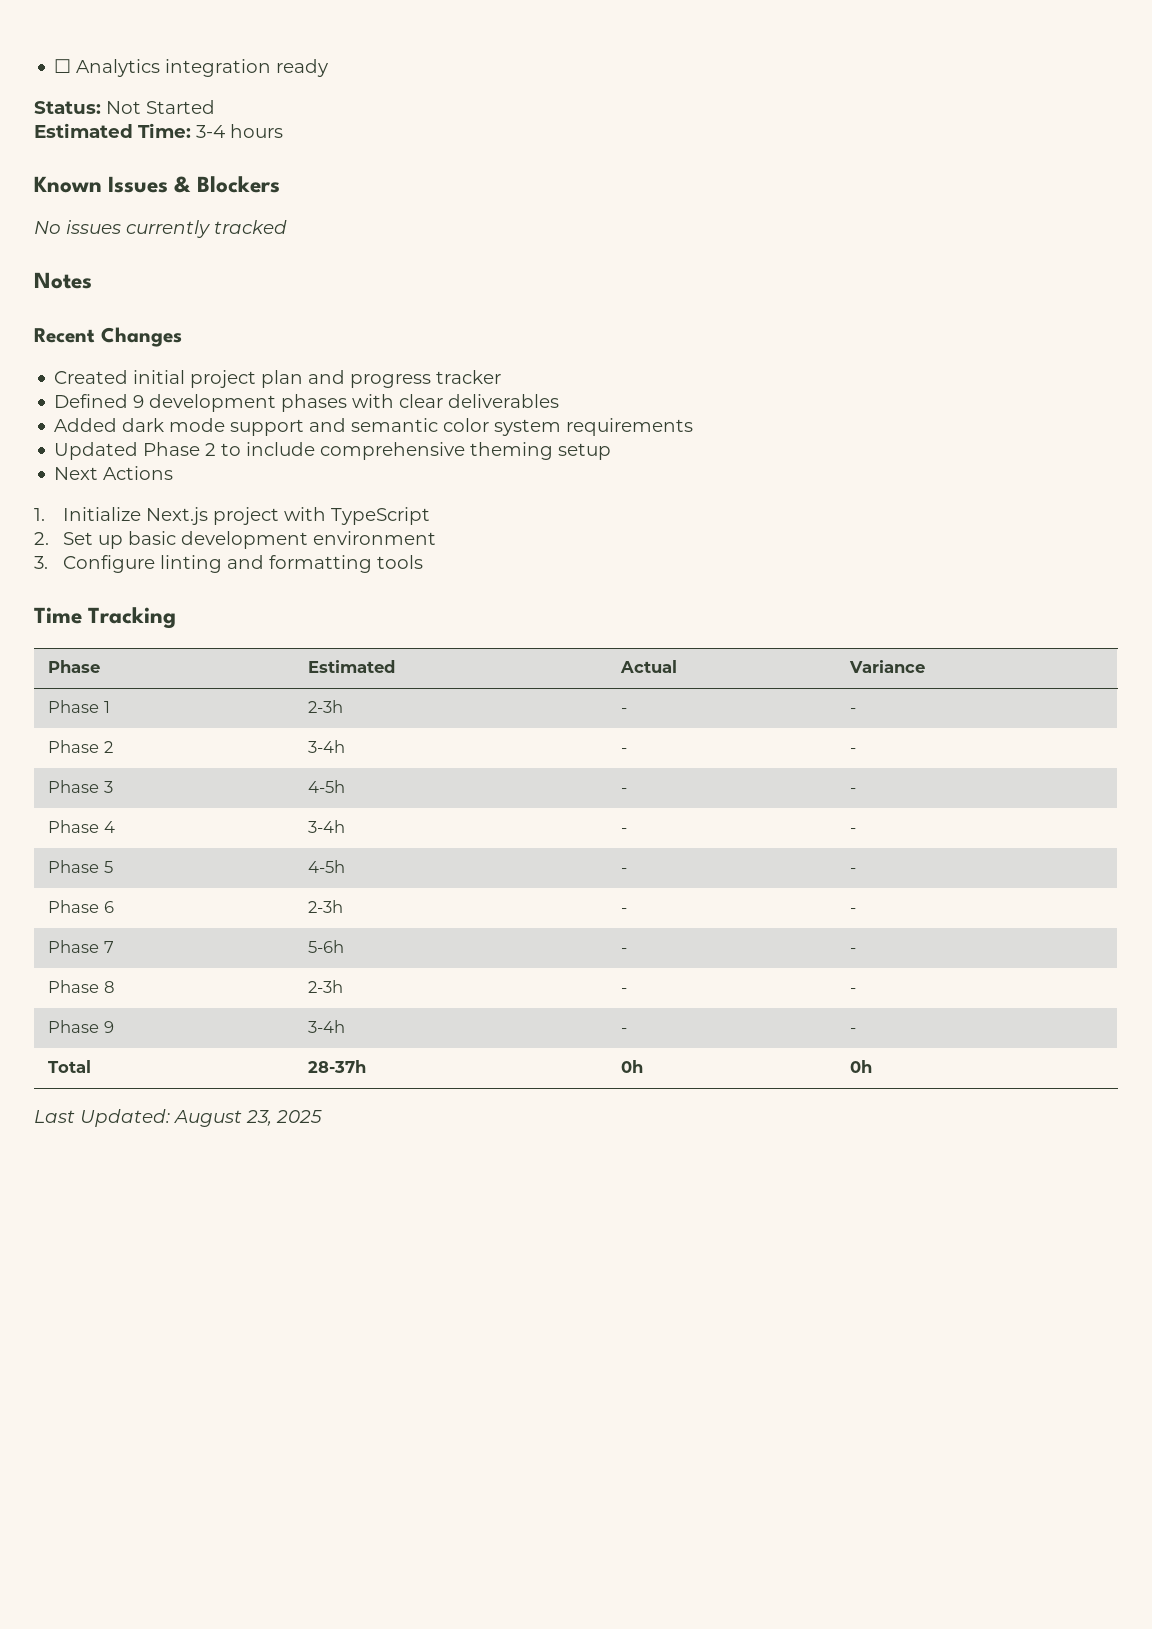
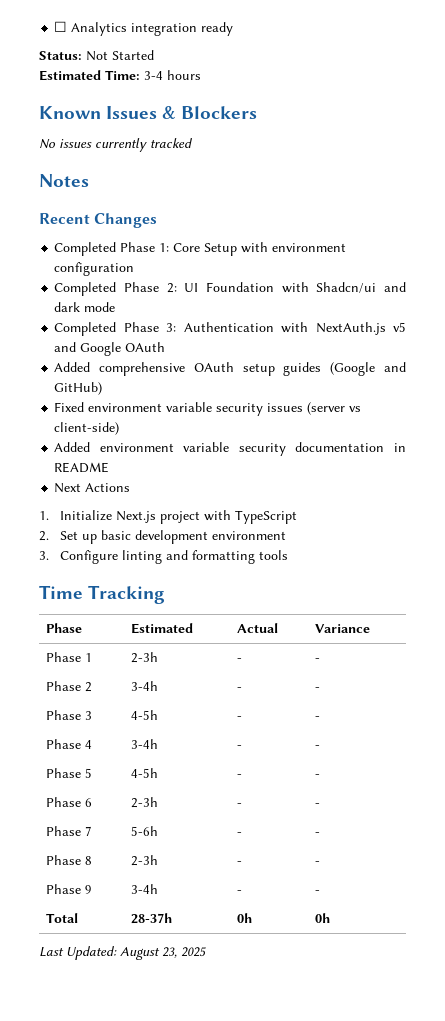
- Created initial project plan and progress tracker
- Defined 9 development phases with clear deliverables
- Added dark mode support and semantic color system requirements
- Updated Phase 2 to include comprehensive theming setup
+ Completed Phase 1: Core Setup with environment configuration
+ Completed Phase 2: UI Foundation with Shadcn/ui and dark mode
+ Completed Phase 3: Authentication with NextAuth.js v5 and Google OAuth
+ Added comprehensive OAuth setup guides (Google and GitHub)
+ Fixed environment variable security issues (server vs client-side)
+ Added environment variable security documentation in README

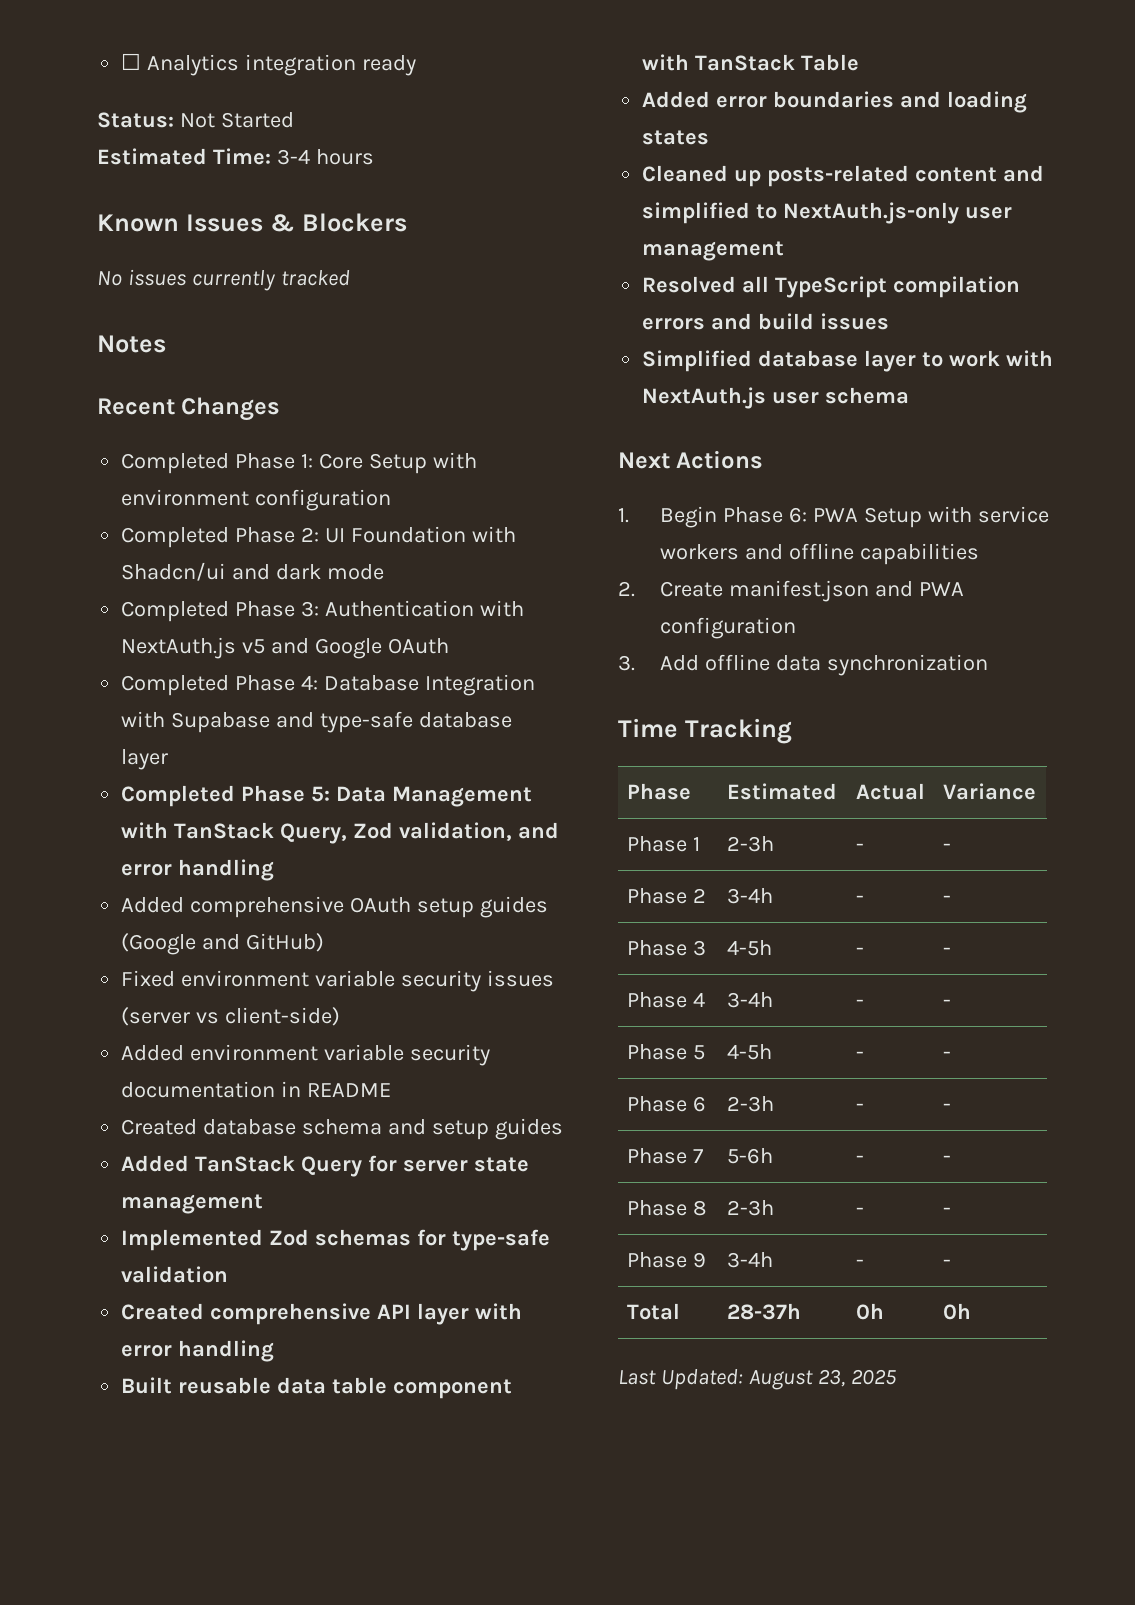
+ Completed Phase 4: Database Integration with Supabase and type-safe database layer
+ Completed Phase 5: Data Management with TanStack Query, Zod validation, and error handling
+ Created database schema and setup guides
+ Added TanStack Query for server state management
+ Implemented Zod schemas for type-safe validation
+ Created comprehensive API layer with error handling
+ Built reusable data table component with TanStack Table
+ Added error boundaries and loading states
+ Cleaned up posts-related content and simplified to NextAuth.js-only user management
+ Resolved all TypeScript compilation errors and build issues
+ Simplified database layer to work with NextAuth.js user schema
  Next Actions
- 1. Initialize Next.js project with TypeScript
- 2. Set up basic development environment
- 3. Configure linting and formatting tools
+ 1. Begin Phase 6: PWA Setup with service workers and offline capabilities
+ 2. Create manifest.json and PWA configuration
+ 3. Add offline data synchronization

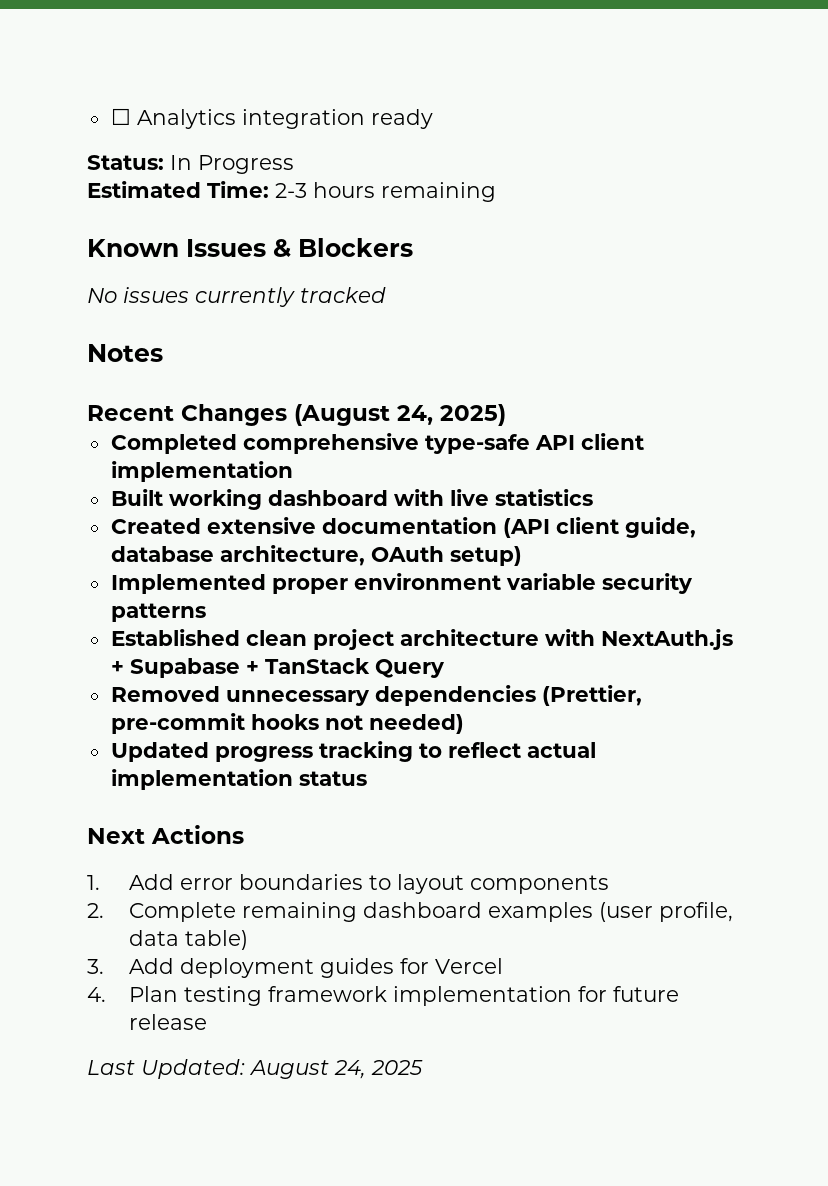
- Status: Not Started
+ Status: In Progress
- Estimated Time: 3-4 hours
+ Estimated Time: 2-3 hours remaining
- Recent Changes
- Completed Phase 1: Core Setup with environment configuration
- Completed Phase 2: UI Foundation with Shadcn/ui and dark mode
- Completed Phase 3: Authentication with NextAuth.js v5 and Google OAuth
- Completed Phase 4: Database Integration with Supabase and type-safe database layer
- Completed Phase 5: Data Management with TanStack Query, Zod validation, and error handling
- Added comprehensive OAuth setup guides (Google and GitHub)
- Fixed environment variable security issues (server vs client-side)
- Added environment variable security documentation in README
- Created database schema and setup guides
- Added TanStack Query for server state management
- Implemented Zod schemas for type-safe validation
- Created comprehensive API layer with error handling
- Built reusable data table component with TanStack Table
- Added error boundaries and loading states
- Cleaned up posts-related content and simplified to NextAuth.js-only user management
- Resolved all TypeScript compilation errors and build issues
- Simplified database layer to work with NextAuth.js user schema
+ Recent Changes (August 24, 2025)
+ Completed comprehensive type-safe API client implementation
+ Built working dashboard with live statistics
+ Created extensive documentation (API client guide, database architecture, OAuth setup)
+ Implemented proper environment variable security patterns
+ Established clean project architecture with NextAuth.js + Supabase + TanStack Query
+ Removed unnecessary dependencies (Prettier, pre-commit hooks not needed)
+ Updated progress tracking to reflect actual implementation status
  Next Actions
- 1. Begin Phase 6: PWA Setup with service workers and offline capabilities
- 2. Create manifest.json and PWA configuration
- 3. Add offline data synchronization
- Time Tracking
- Phase | Estimated | Actual | Variance
- Phase 1 | 2-3h | - | -
- Phase 2 | 3-4h | - | -
- Phase 3 | 4-5h | - | -
- Phase 4 | 3-4h | - | -
- Phase 5 | 4-5h | - | -
- Phase 6 | 2-3h | - | -
- Phase 7 | 5-6h | - | -
- Phase 8 | 2-3h | - | -
- Phase 9 | 3-4h | - | -
- Total | 28-37h | 0h | 0h
+ 1. Add error boundaries to layout components
+ 2. Complete remaining dashboard examples (user profile, data table)
+ 3. Add deployment guides for Vercel
+ 4. Plan testing framework implementation for future release
- Last Updated: August 23, 2025
+ Last Updated: August 24, 2025

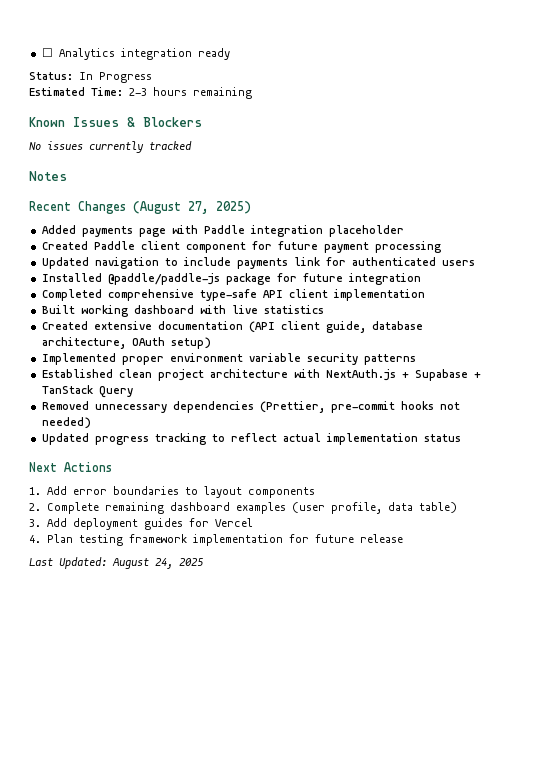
- Recent Changes (August 24, 2025)
+ Recent Changes (August 27, 2025)
+ Added payments page with Paddle integration placeholder
+ Created Paddle client component for future payment processing
+ Updated navigation to include payments link for authenticated users
+ Installed @paddle/paddle-js package for future integration

